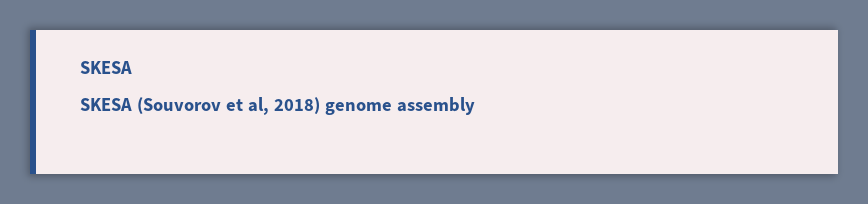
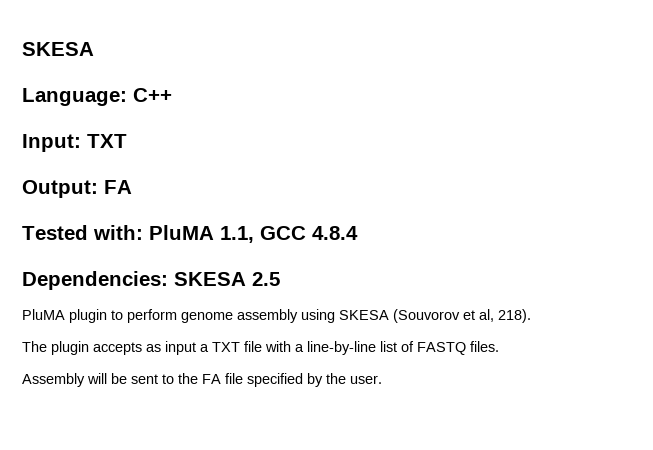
- SKESA (Souvorov et al, 2018) genome assembly
+ Language: C++
+ Input: TXT
+ Output: FA
+ Tested with: PluMA 1.1, GCC 4.8.4
+ Dependencies: SKESA 2.5
+ PluMA plugin to perform genome assembly using SKESA (Souvorov et al, 218).
+ The plugin accepts as input a TXT file with a line-by-line list of FASTQ files.
+ Assembly will be sent to the FA file specified by the user.

